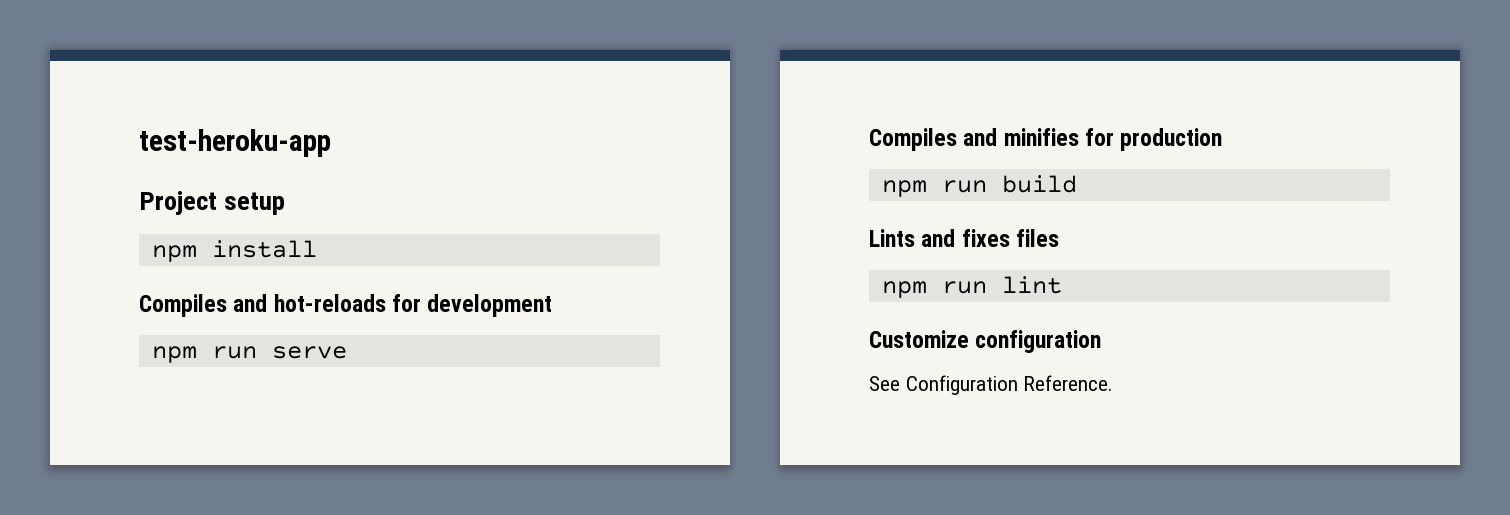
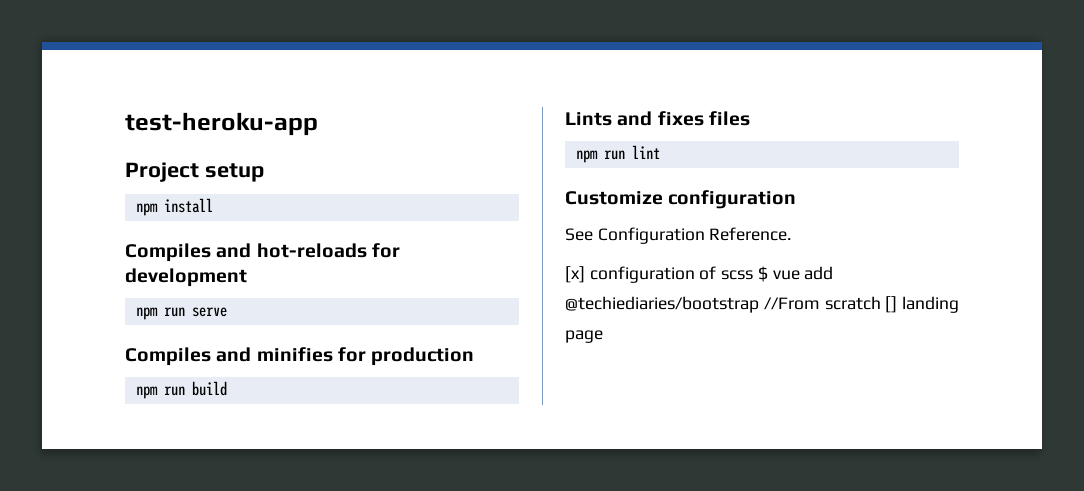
+ [x] configuration of scss $ vue add @techiediaries/bootstrap //From scratch [] landing page

